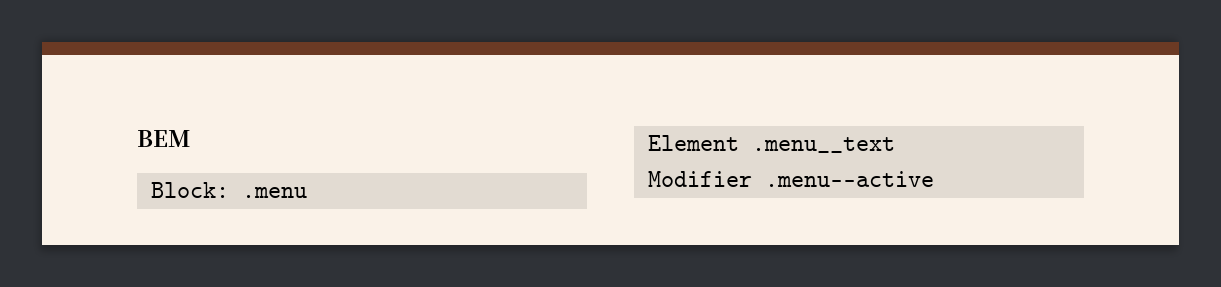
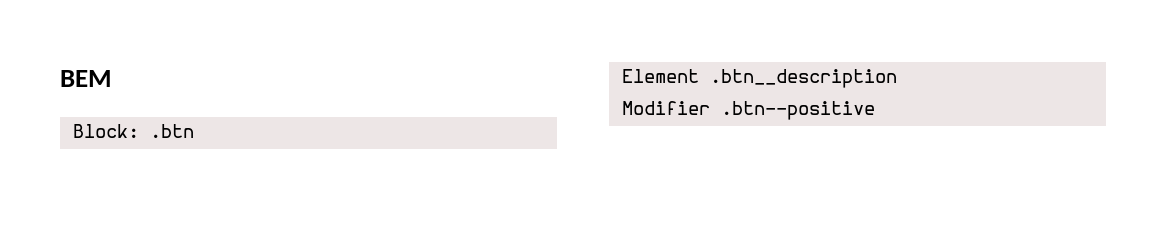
- Block: .menu
+ Block: .btn
- Element .menu__text
+ Element .btn__description
- Modifier .menu--active
+ Modifier .btn--positive

